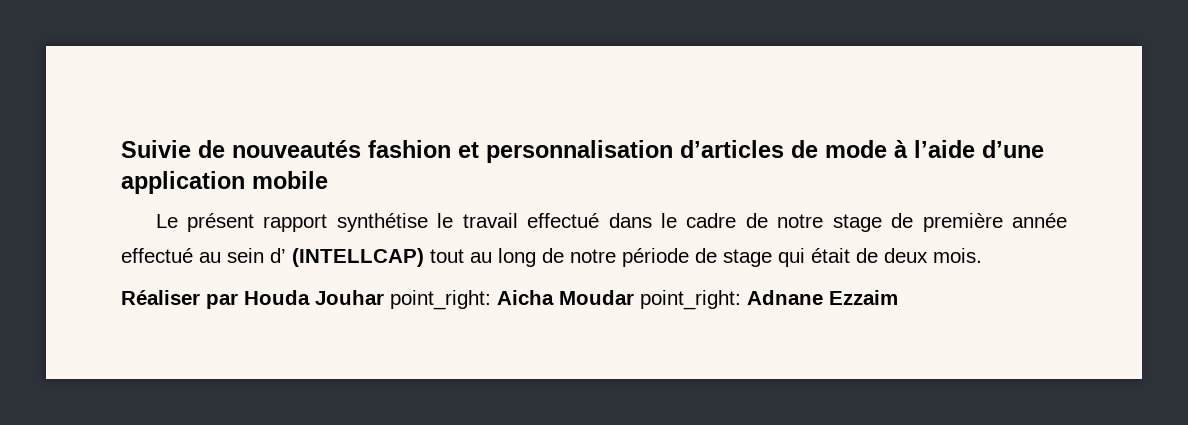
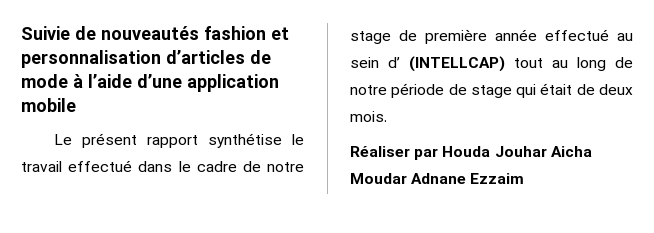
- Réaliser par Houda Jouhar point_right: Aicha Moudar point_right: Adnane Ezzaim
+ Réaliser par Houda Jouhar Aicha Moudar Adnane Ezzaim

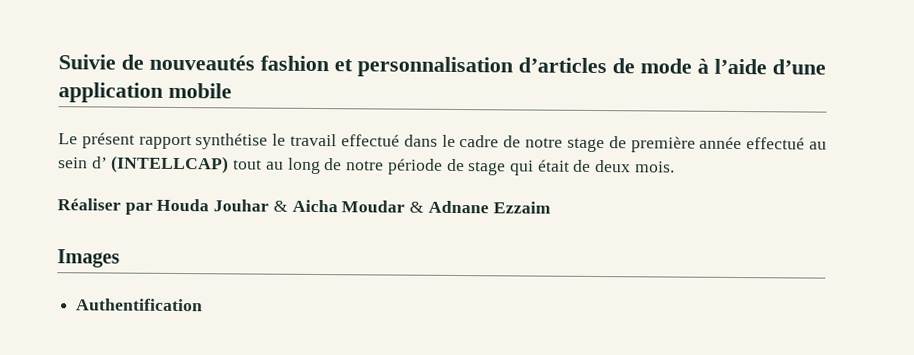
- Réaliser par Houda Jouhar Aicha Moudar Adnane Ezzaim
+ Réaliser par Houda Jouhar & Aicha Moudar & Adnane Ezzaim
+ Images
+ Authentification

